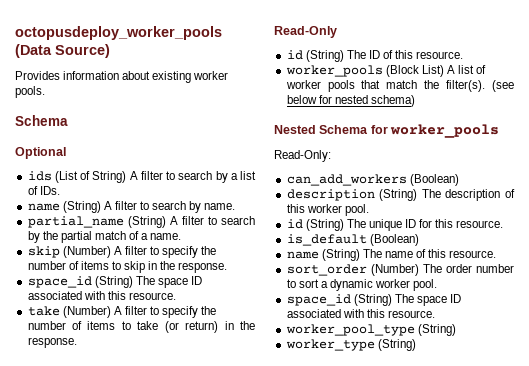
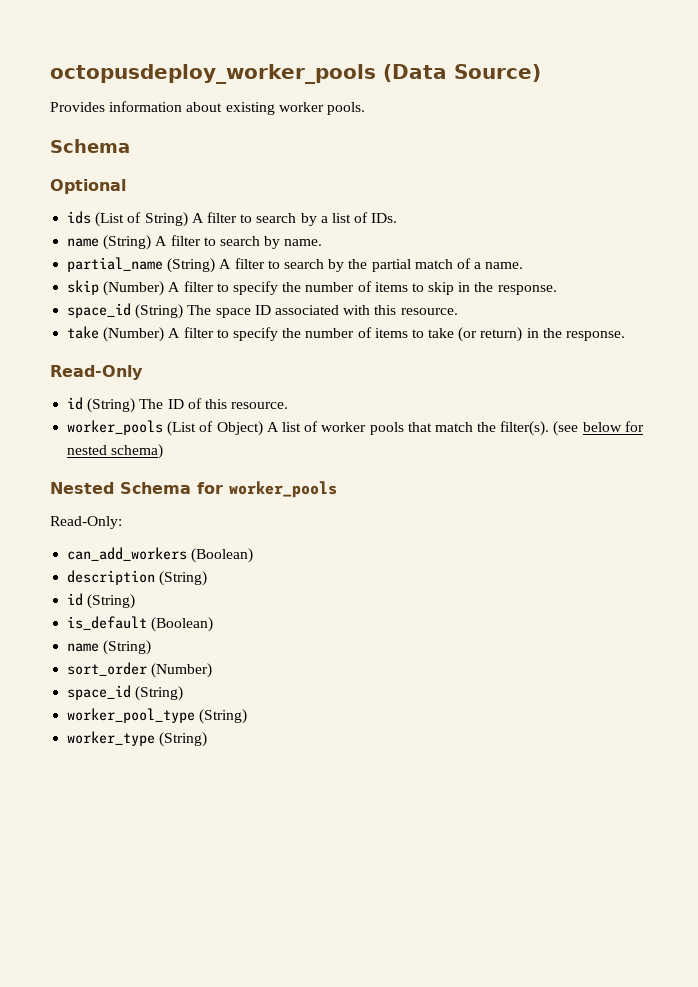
- worker_pools (Block List) A list of worker pools that match the filter(s).
+ worker_pools (List of Object) A list of worker pools that match the filter(s).
- description (String) The description of this worker pool.
- id (String) The unique ID for this resource.
+ description (String)
+ id (String)
  is_default (Boolean)
- name (String) The name of this resource.
- sort_order (Number) The order number to sort a dynamic worker pool.
- space_id (String) The space ID associated with this resource.
+ name (String)
+ sort_order (Number)
+ space_id (String)

